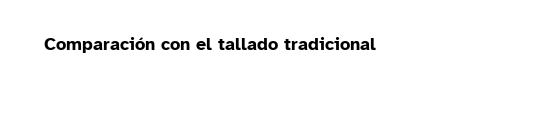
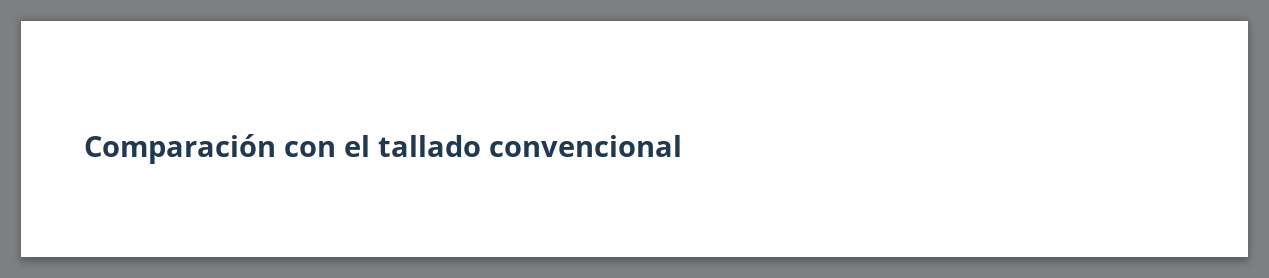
- Comparación con el tallado tradicional
+ Comparación con el tallado convencional

